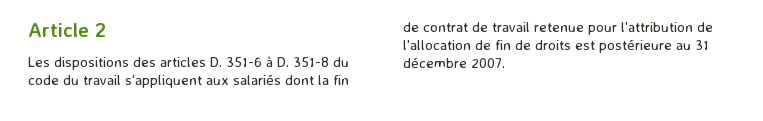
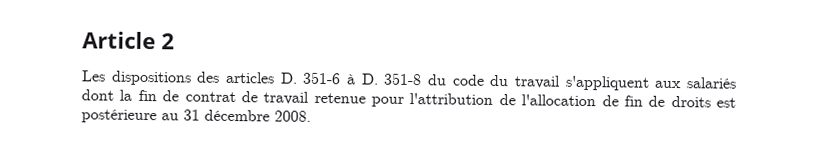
- Les dispositions des articles D. 351-6 à D. 351-8 du code du travail s'appliquent aux salariés dont la fin de contrat de travail retenue pour l'attribution de l'allocation de fin de droits est postérieure au 31 décembre 2007.
+ Les dispositions des articles D. 351-6 à D. 351-8 du code du travail s'appliquent aux salariés dont la fin de contrat de travail retenue pour l'attribution de l'allocation de fin de droits est postérieure au 31 décembre 2008.

